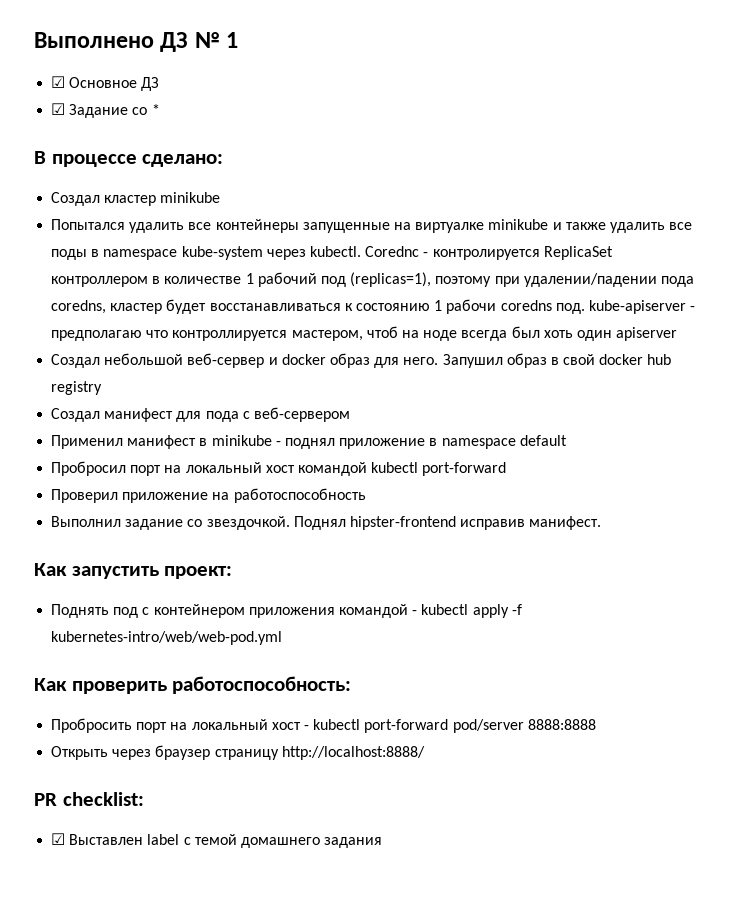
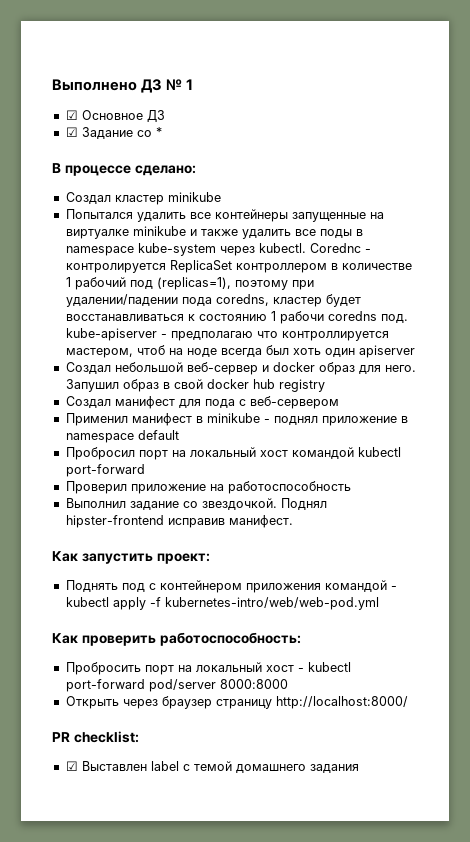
- Пробросить порт на локальный хост - kubectl port-forward pod/server 8888:8888
+ Пробросить порт на локальный хост - kubectl port-forward pod/server 8000:8000
- Открыть через браузер страницу http://localhost:8888/
+ Открыть через браузер страницу http://localhost:8000/

